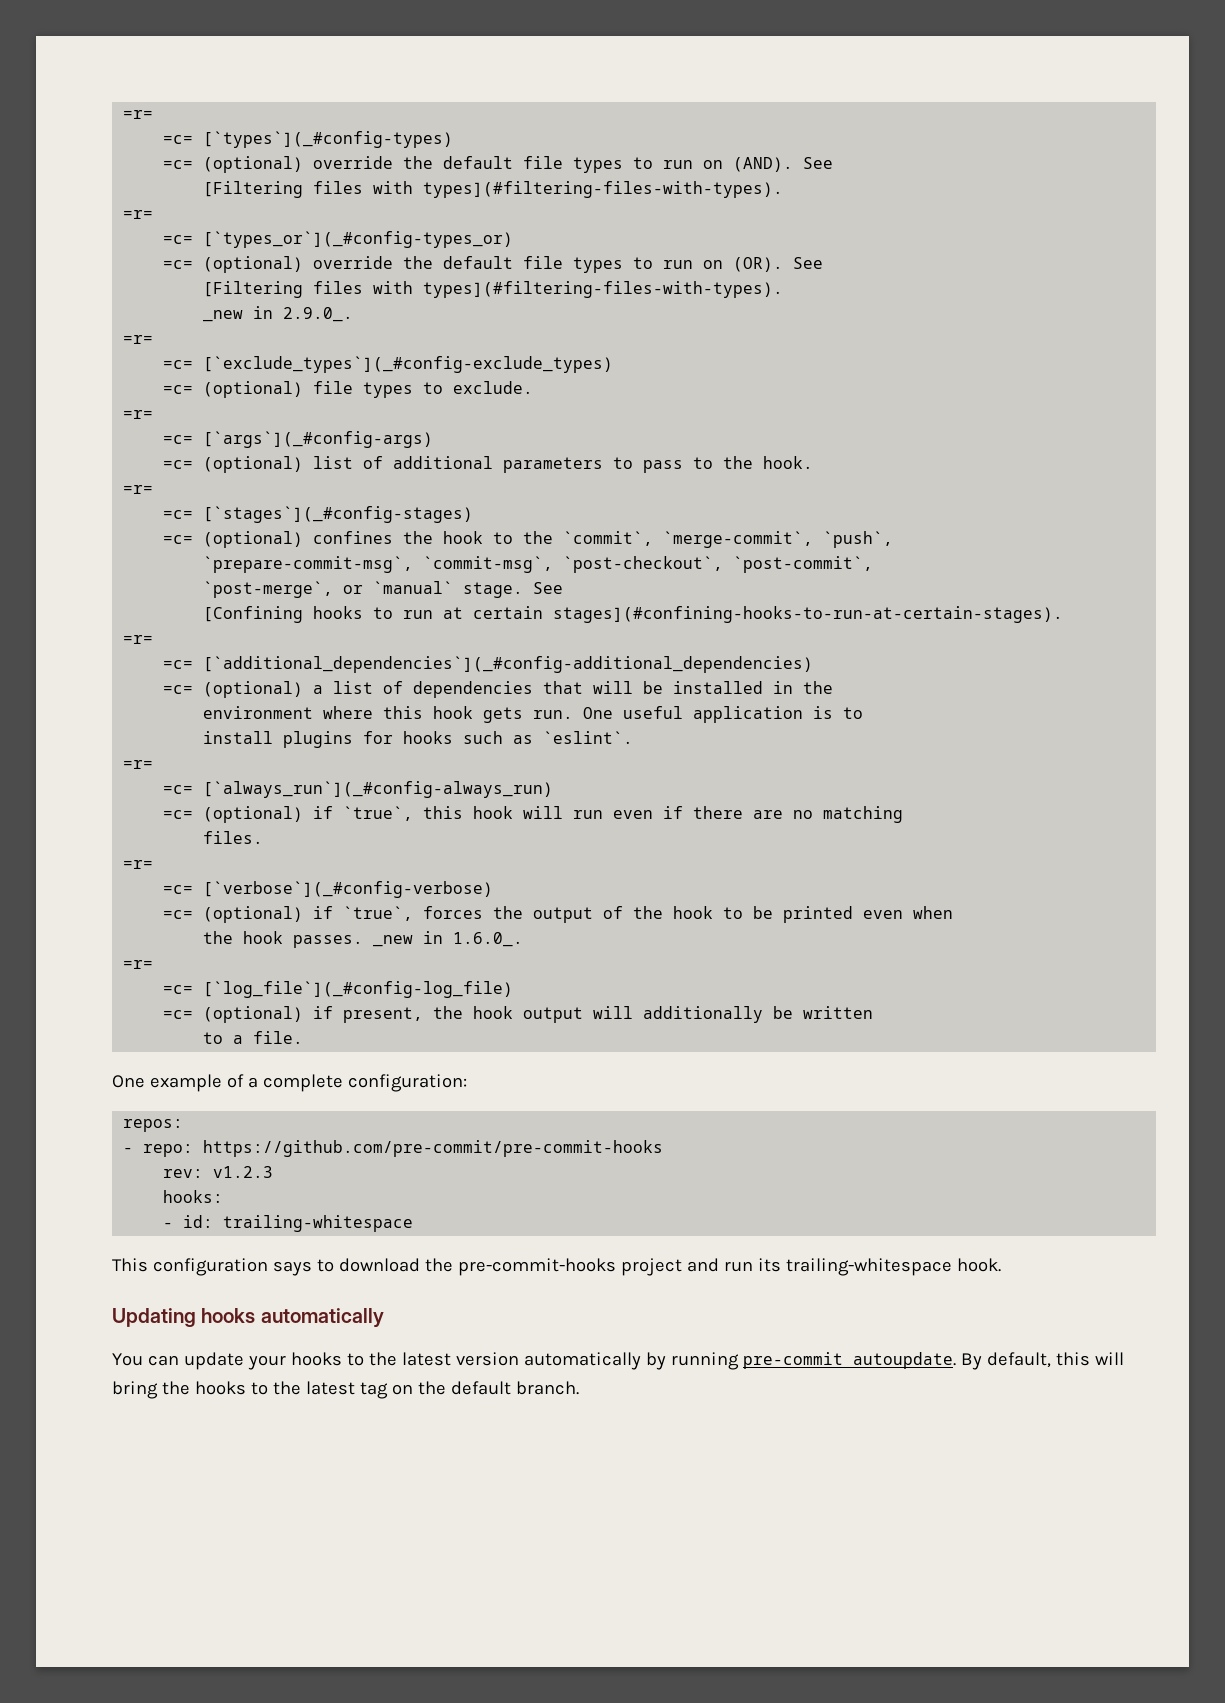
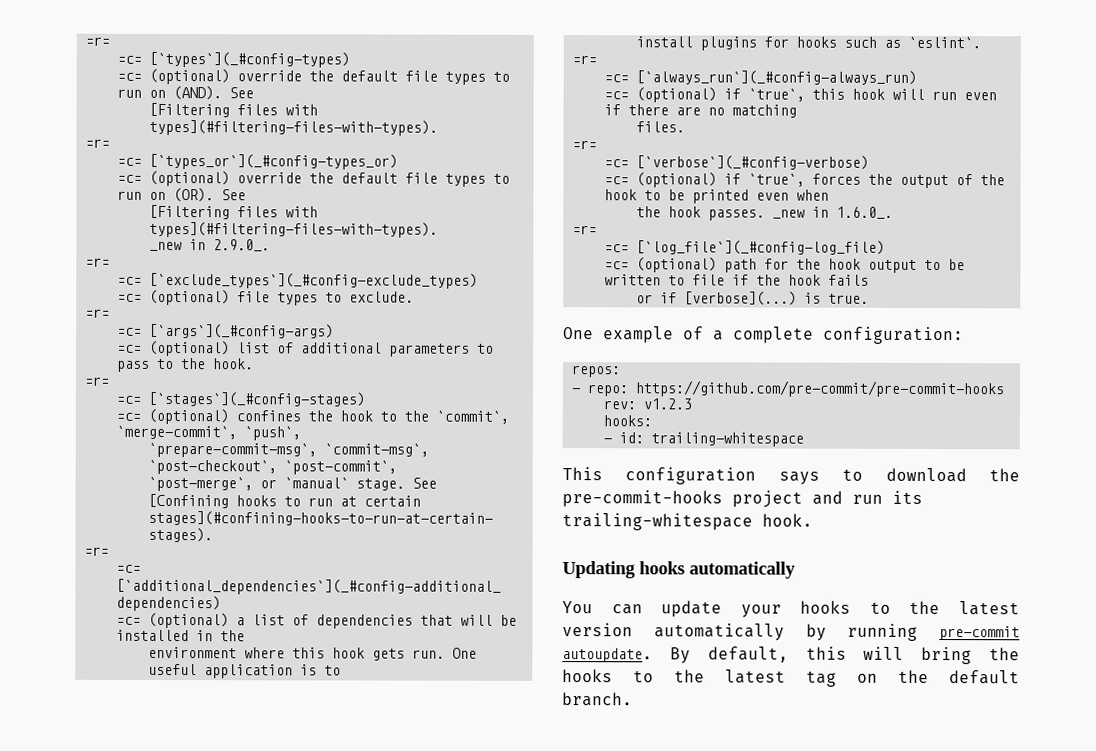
- =c= (optional) if present, the hook output will additionally be written
- to a file.
+ =c= (optional) path for the hook output to be written to file if the hook fails
+ or if [verbose](...) is true.

